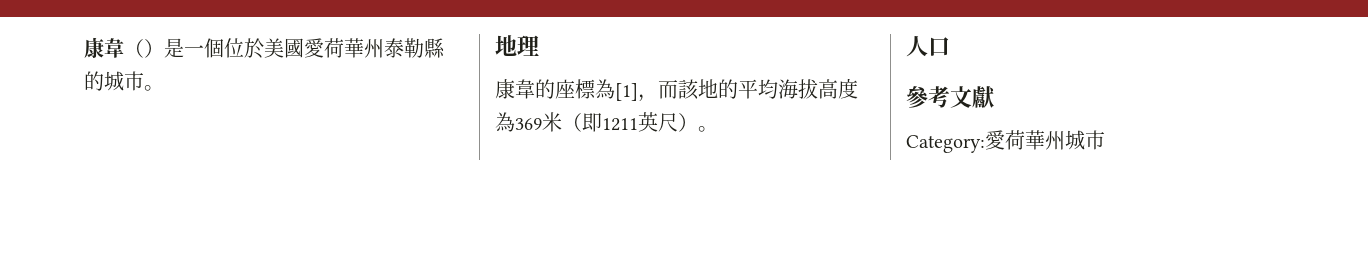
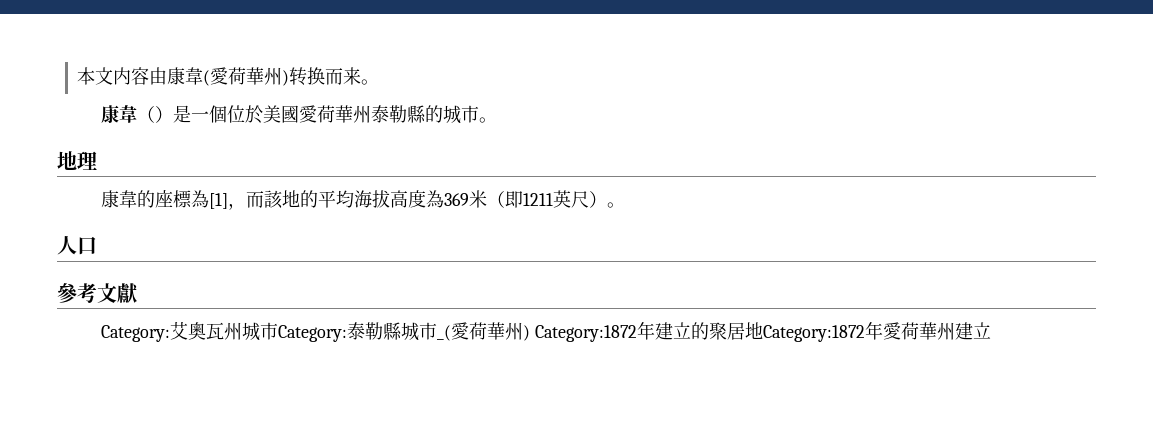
+ 本文内容由康韋(愛荷華州)转换而来。
- Category:愛荷華州城市
+ Category:艾奧瓦州城市Category:泰勒縣城市_(愛荷華州) Category:1872年建立的聚居地Category:1872年愛荷華州建立

